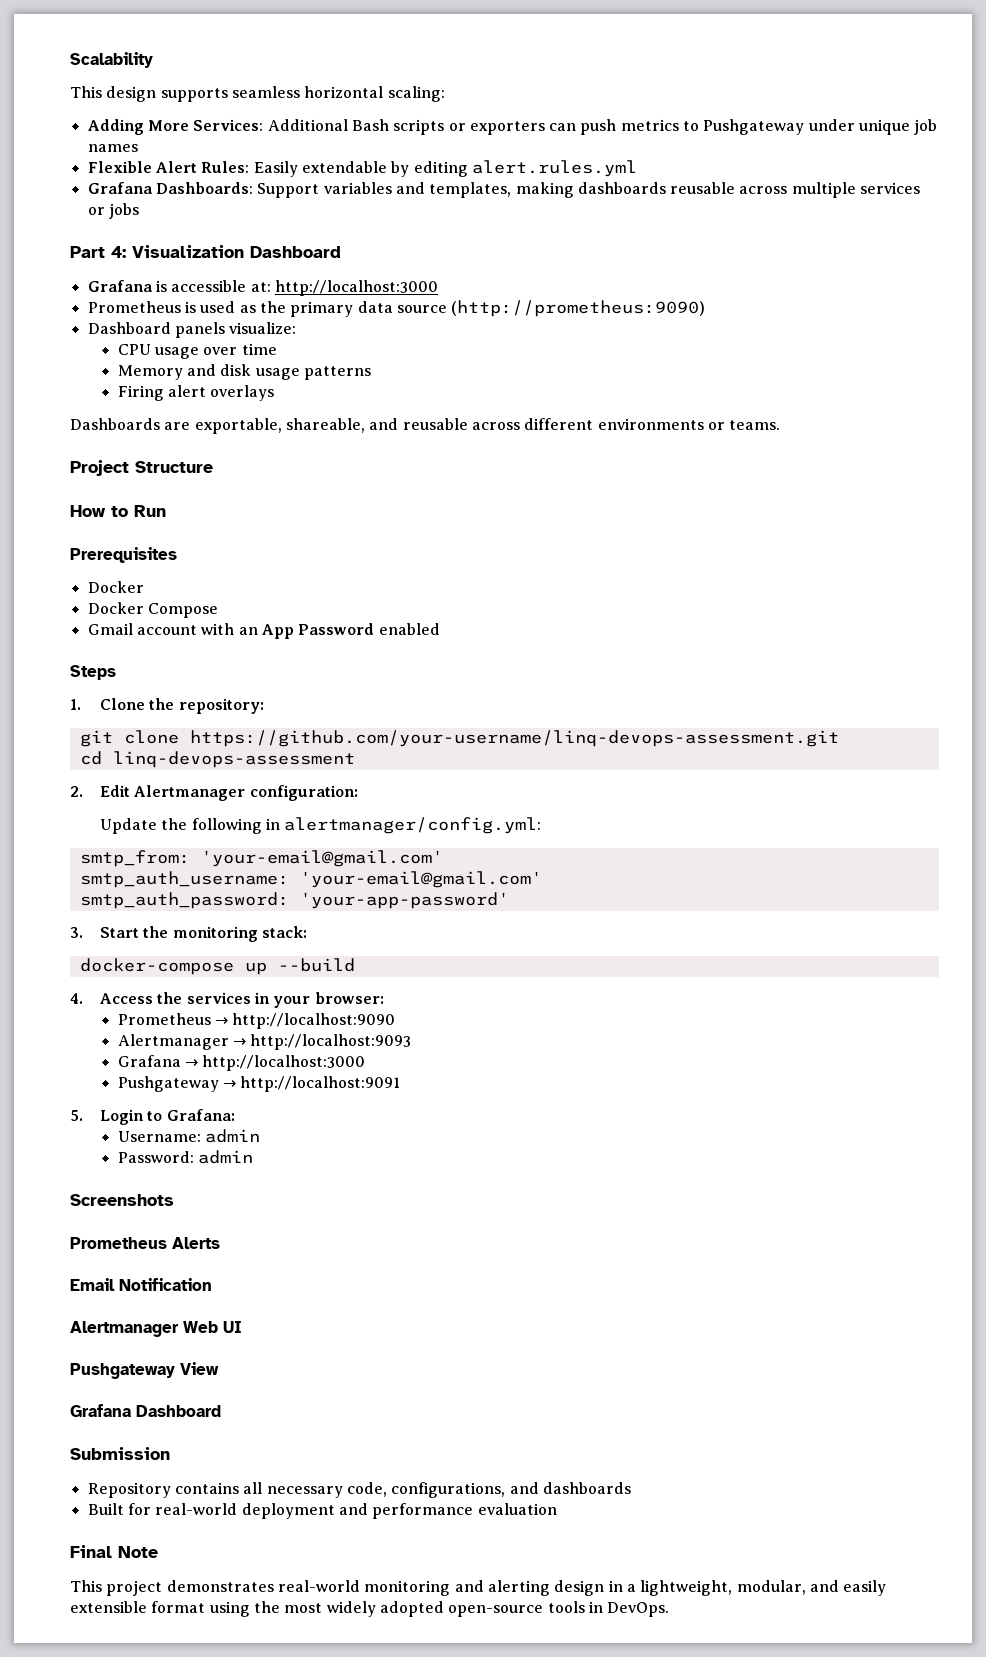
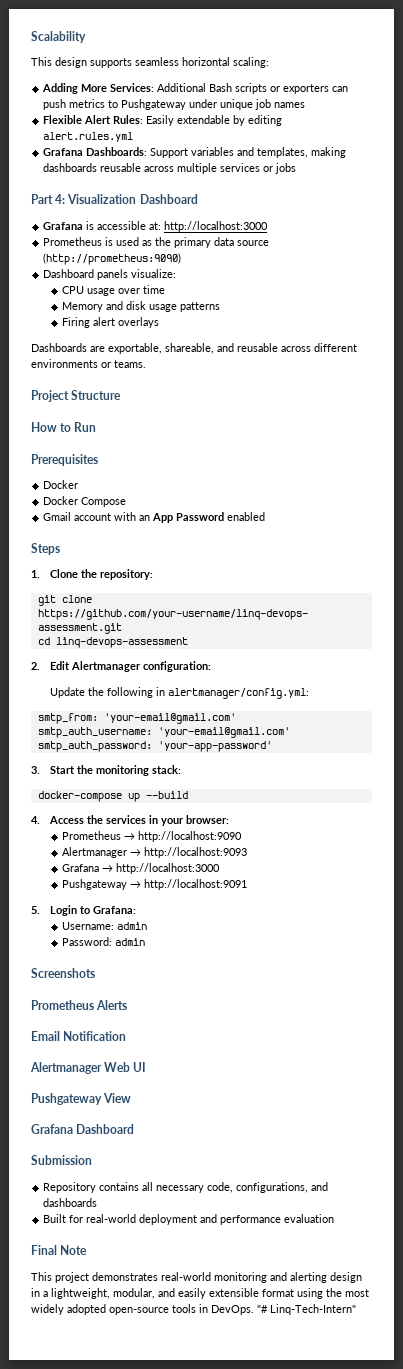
+ "# Linq-Tech-Intern"

